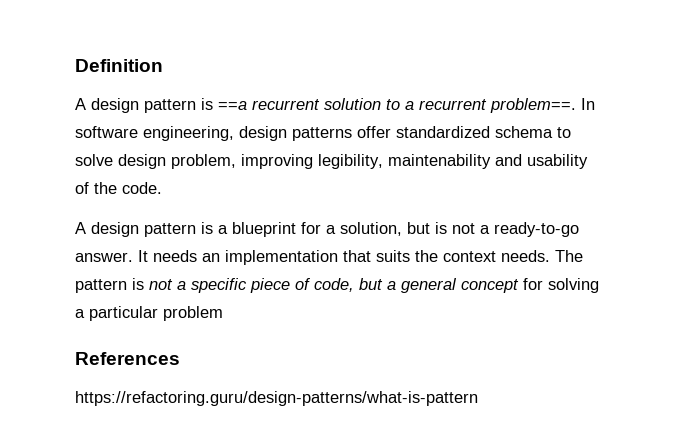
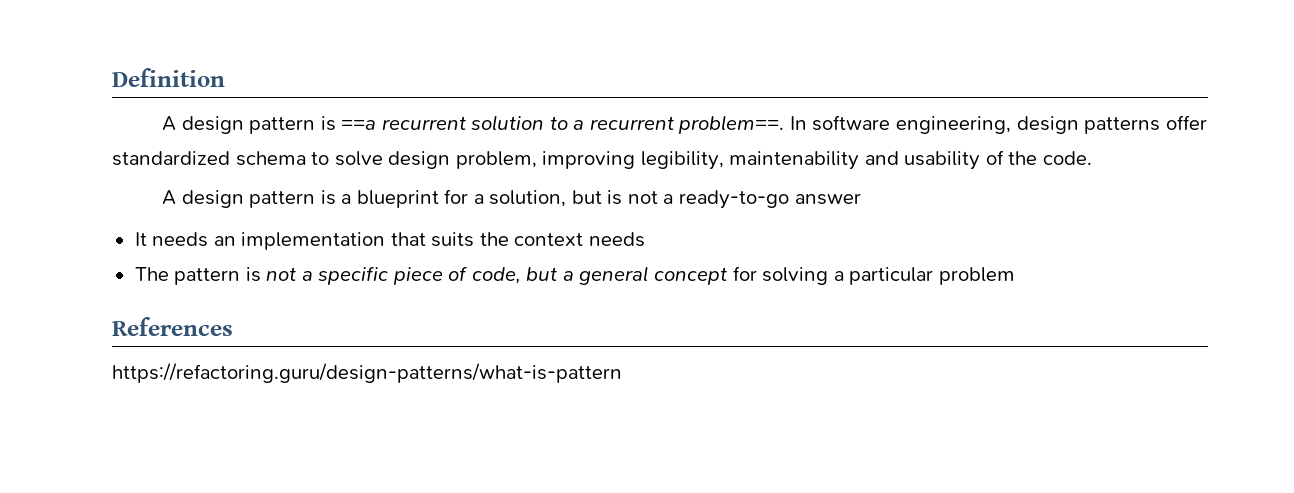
- A design pattern is a blueprint for a solution, but is not a ready-to-go answer. It needs an implementation that suits the context needs. The pattern is not a specific piece of code, but a general concept for solving a particular problem
+ A design pattern is a blueprint for a solution, but is not a ready-to-go answer
+ It needs an implementation that suits the context needs
+ The pattern is not a specific piece of code, but a general concept for solving a particular problem

